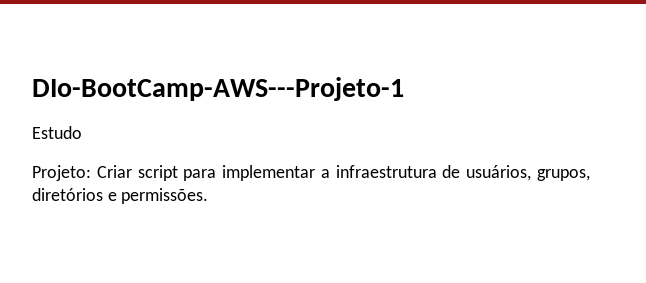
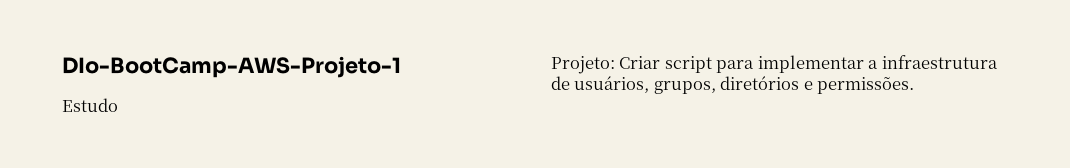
- DIo-BootCamp-AWS---Projeto-1
+ DIo-BootCamp-AWS-Projeto-1

